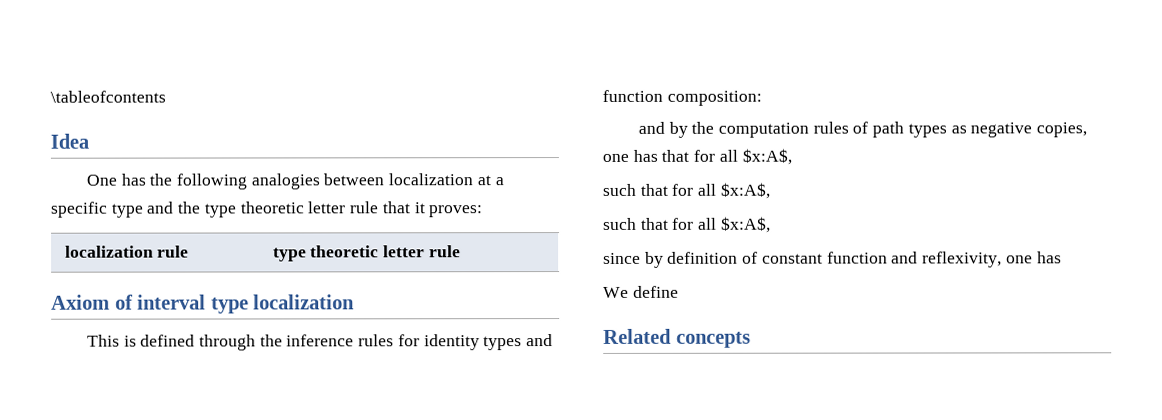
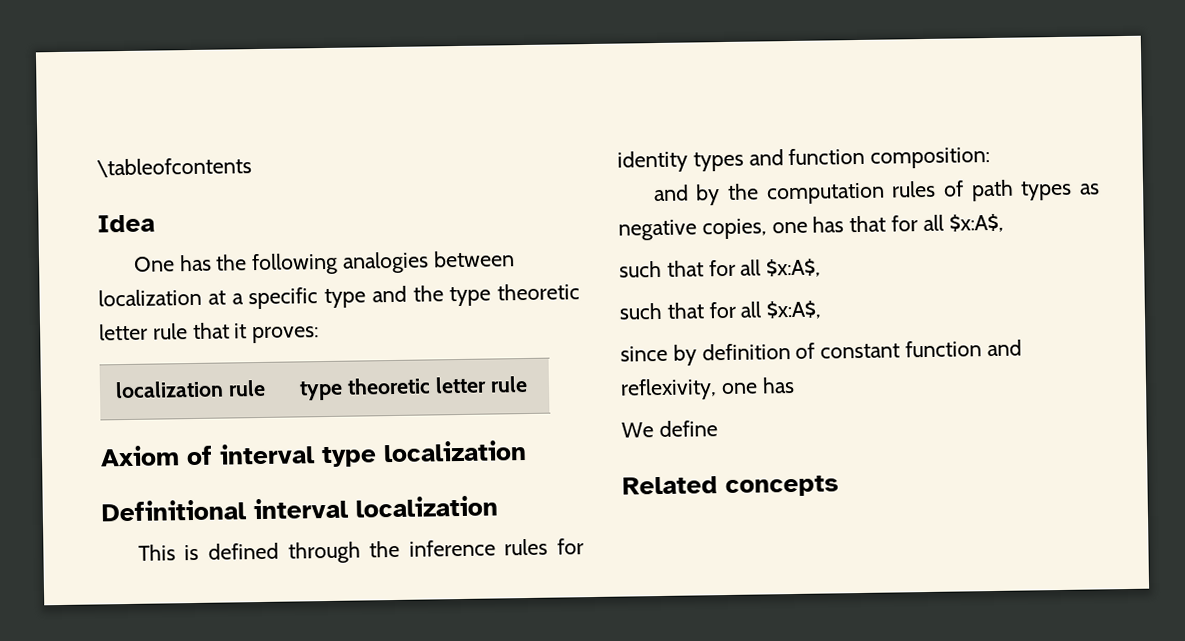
+ Definitional interval localization

